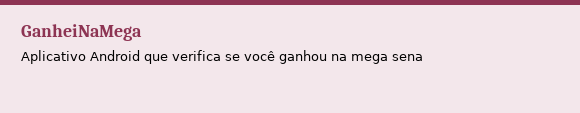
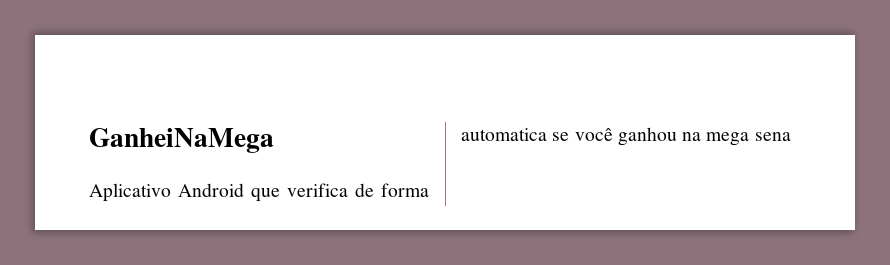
- Aplicativo Android que verifica se você ganhou na mega sena
+ Aplicativo Android que verifica de forma automatica se você ganhou na mega sena

